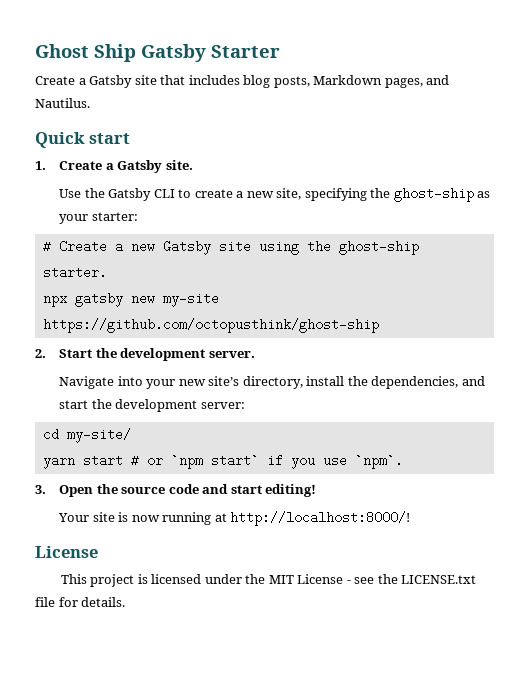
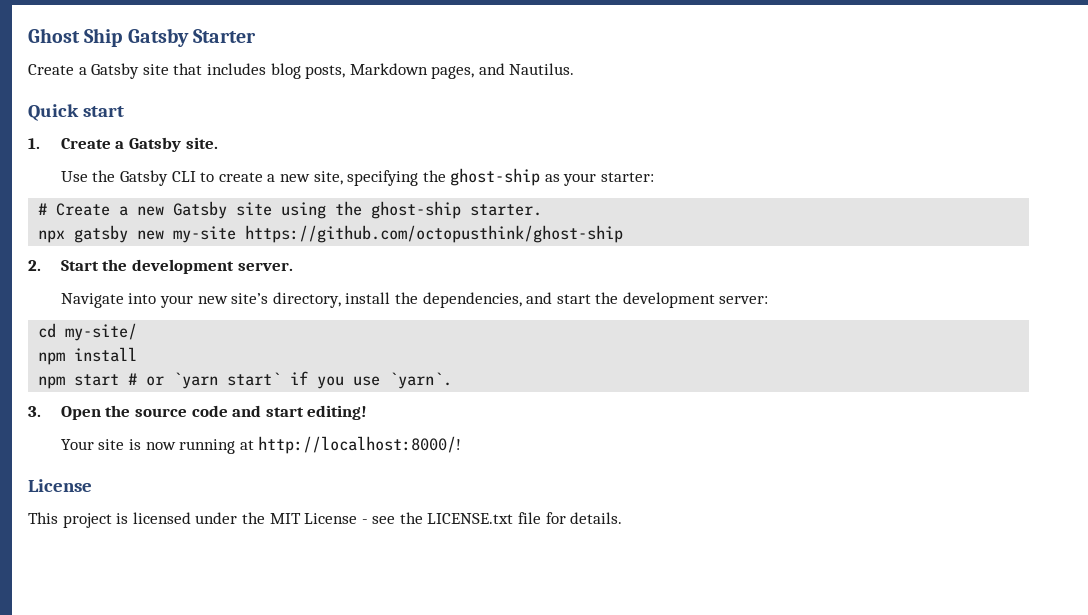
- yarn start # or `npm start` if you use `npm`.
+ npm install
+ npm start # or `yarn start` if you use `yarn`.

